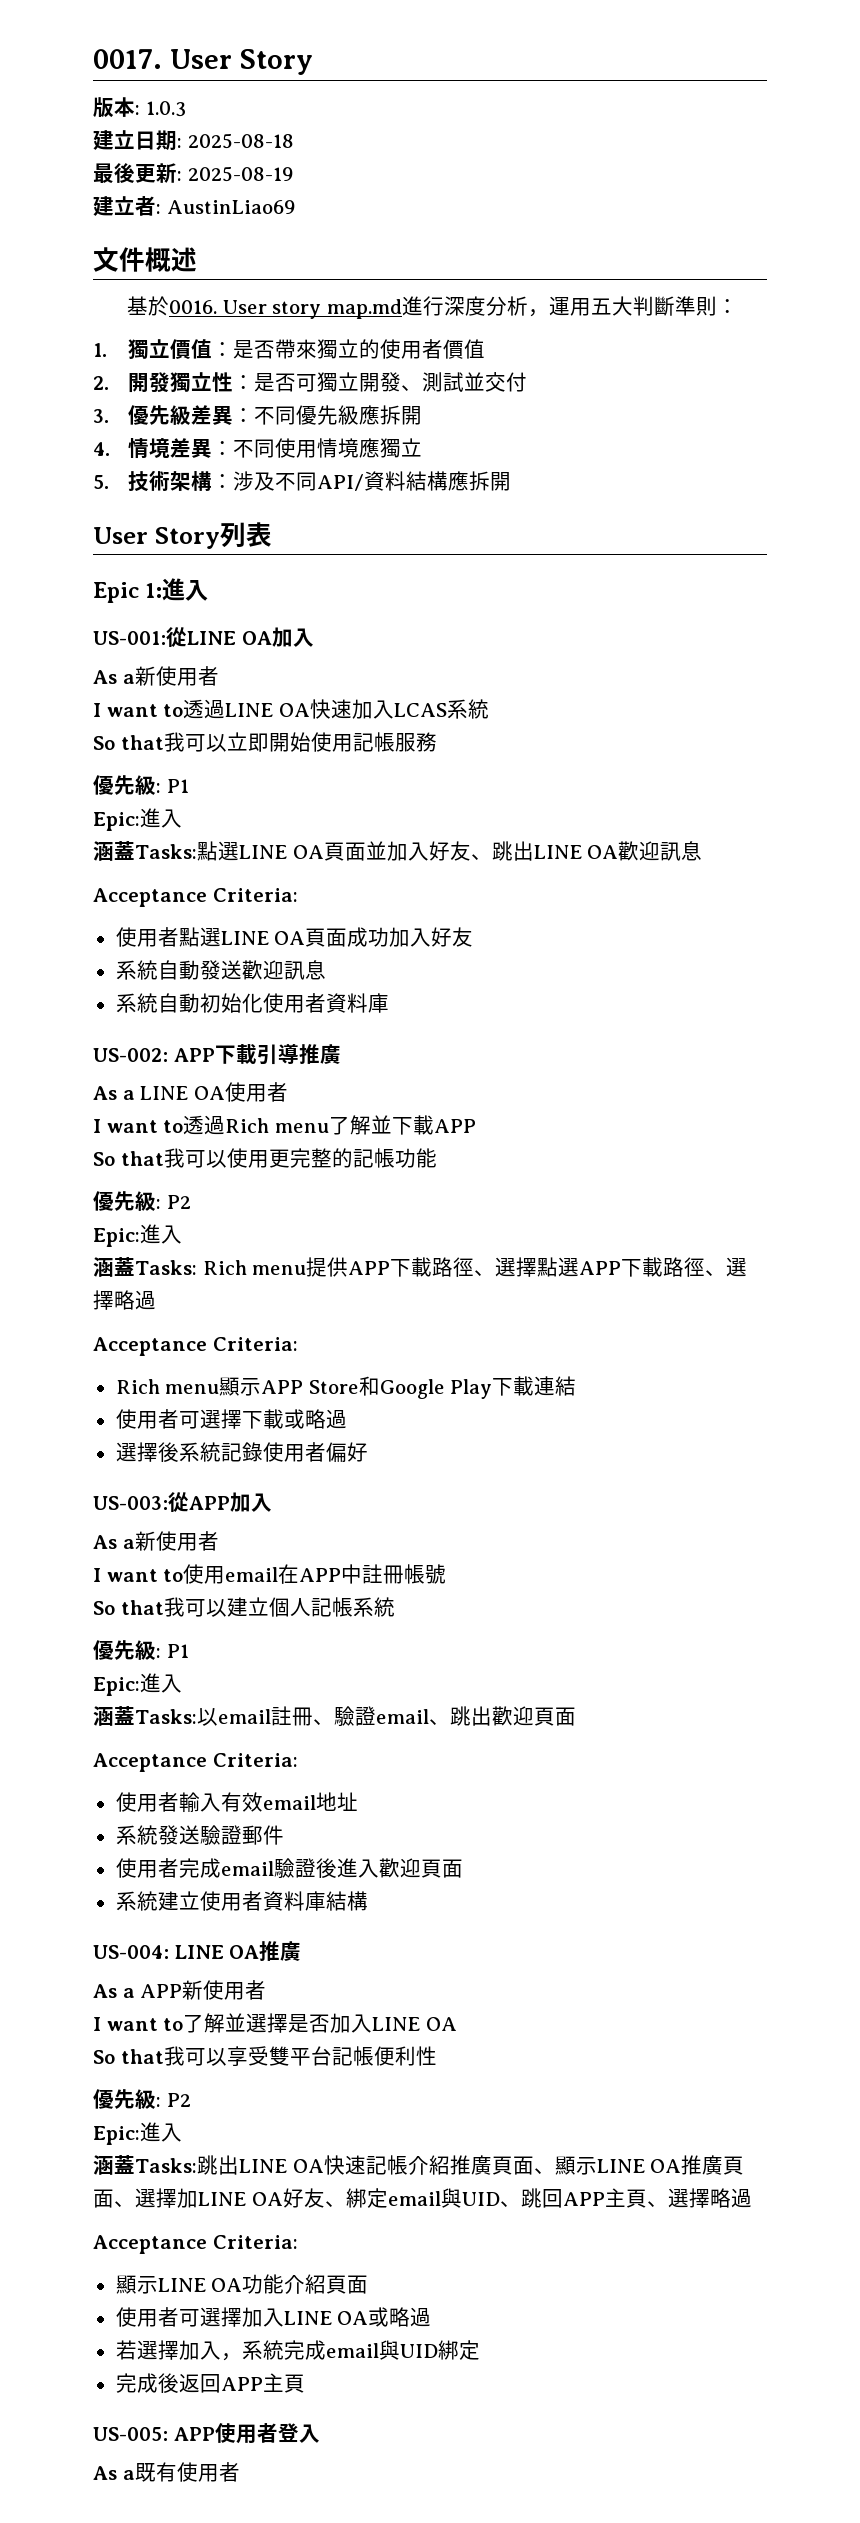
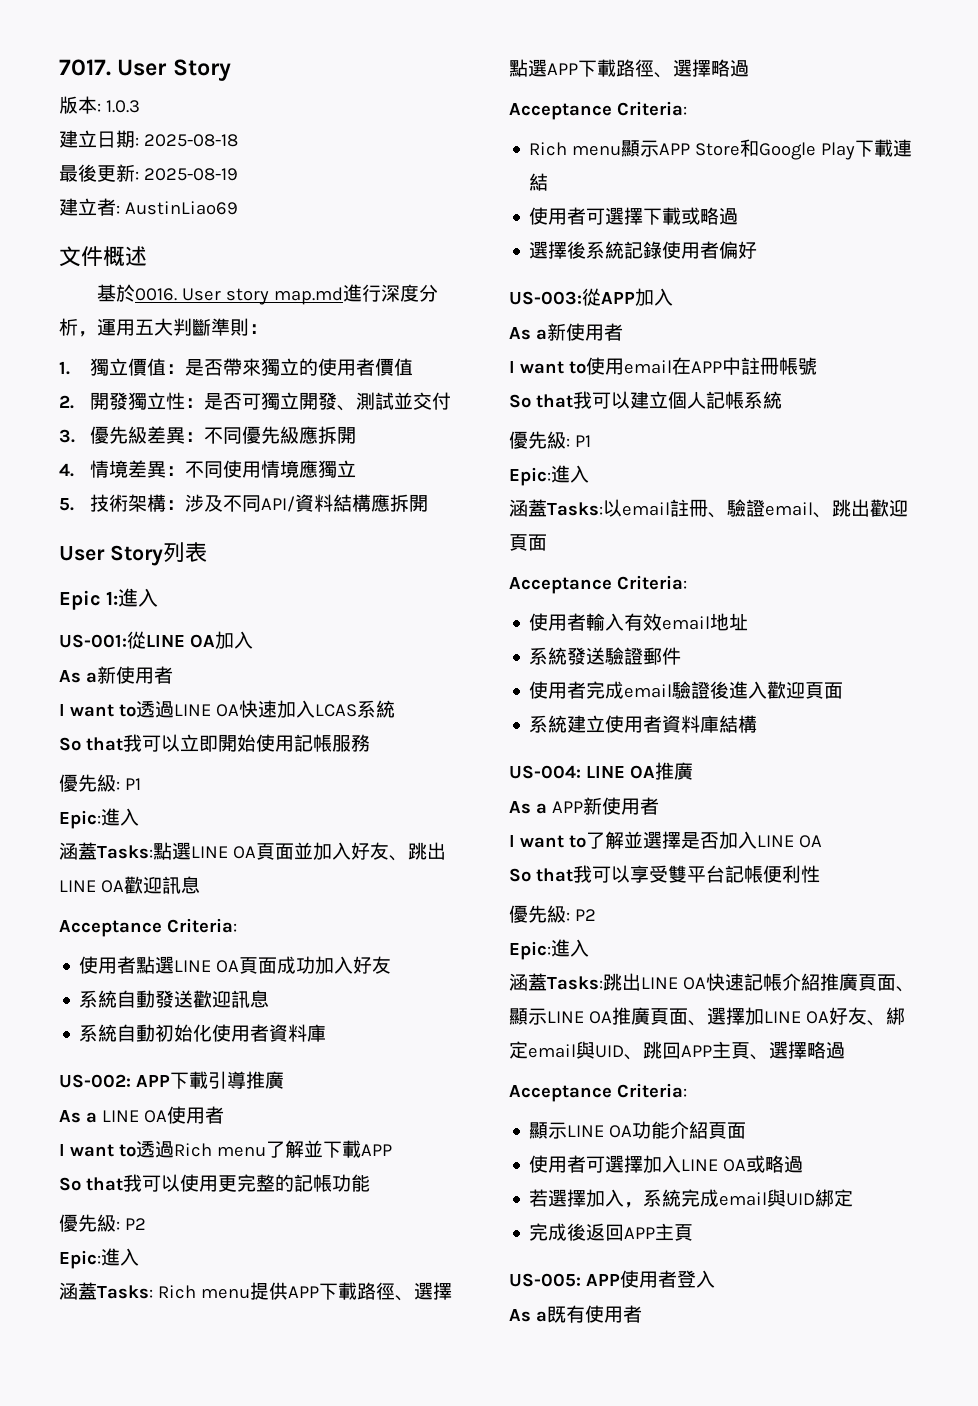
- 0017.
+ 7017.

